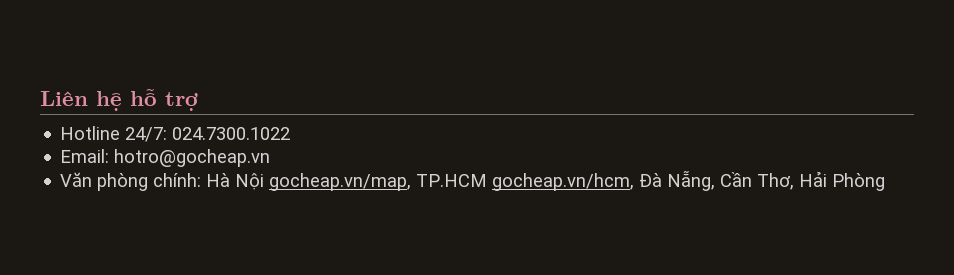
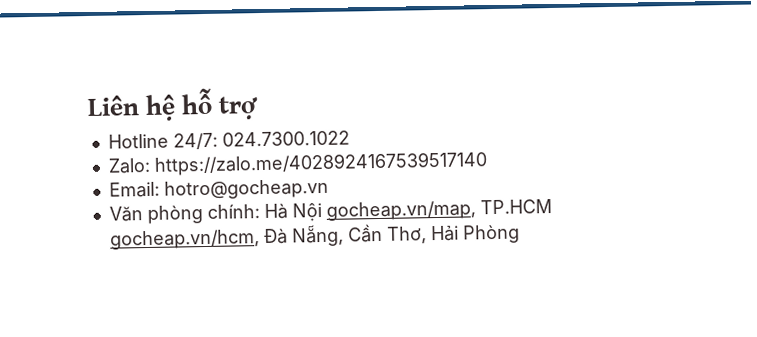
+ Zalo: https://zalo.me/4028924167539517140

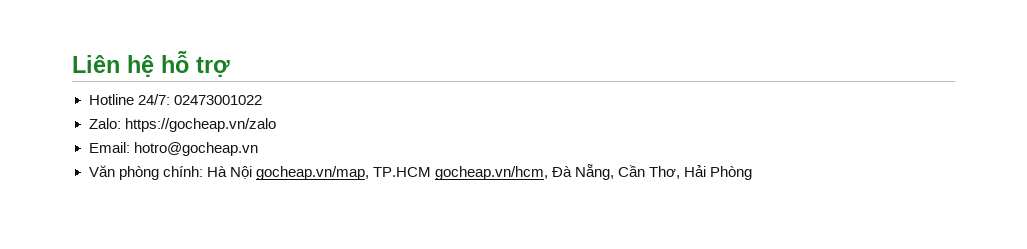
- Hotline 24/7: 024.7300.1022
+ Hotline 24/7: 02473001022
- Zalo: https://zalo.me/4028924167539517140
+ Zalo: https://gocheap.vn/zalo

